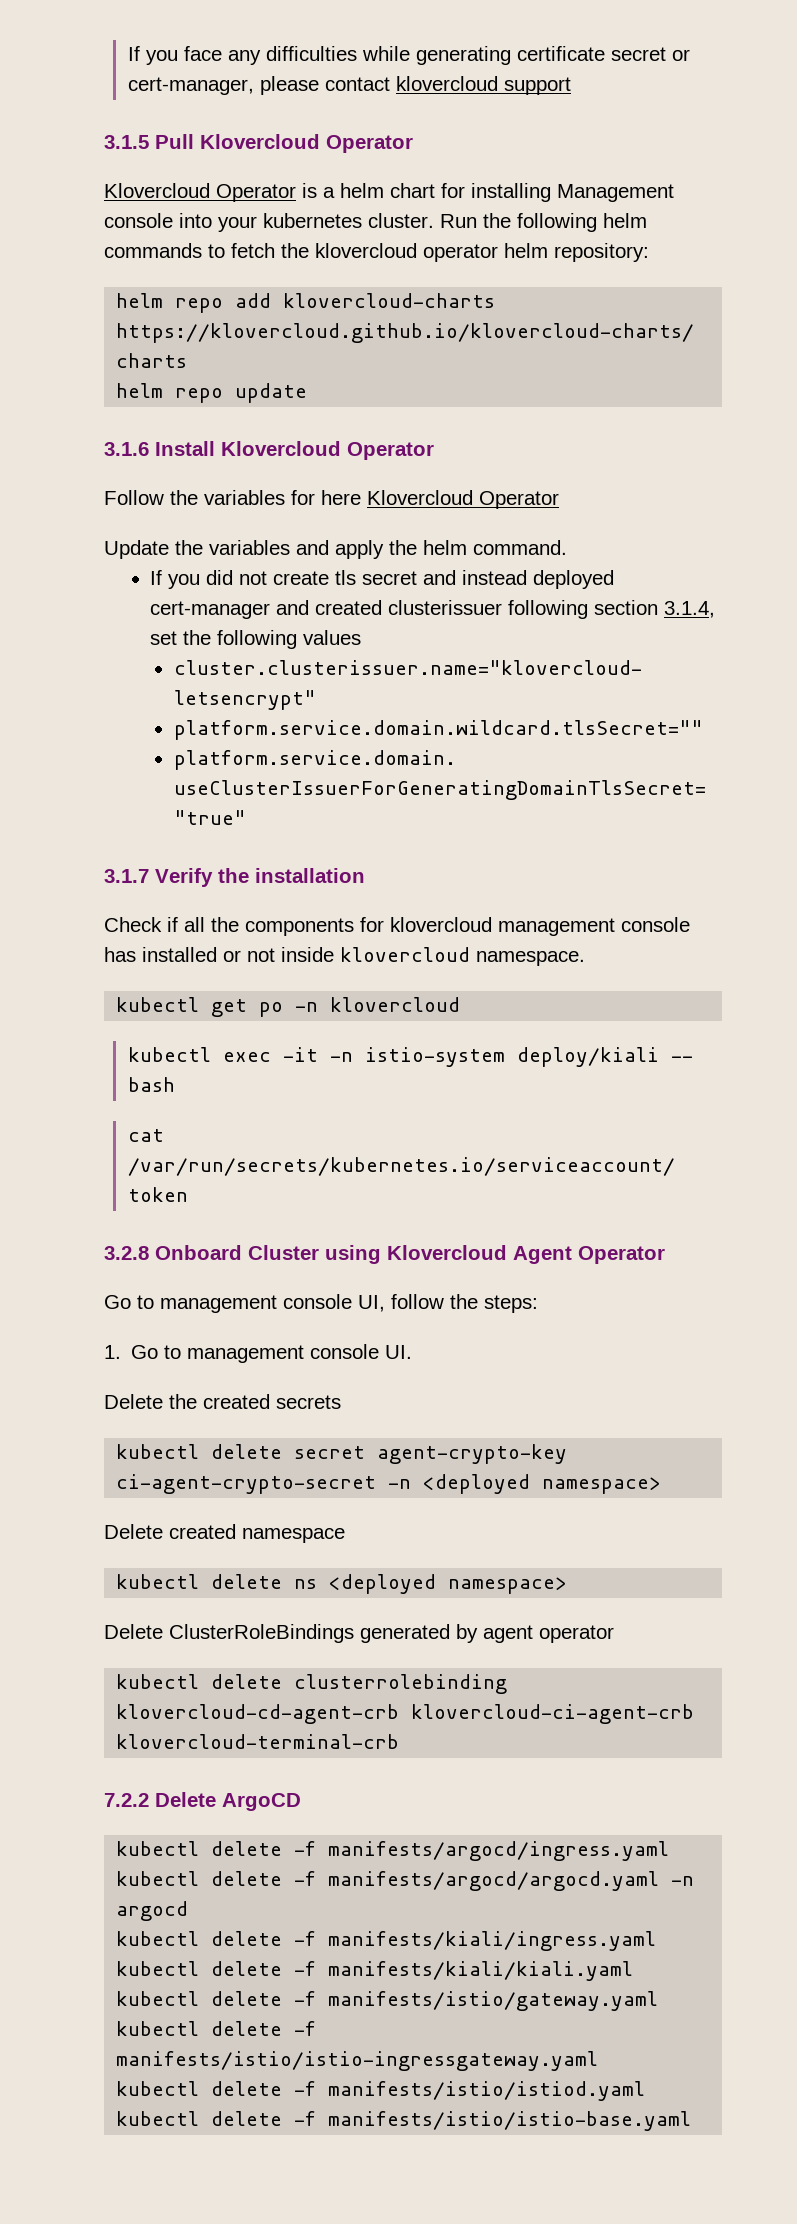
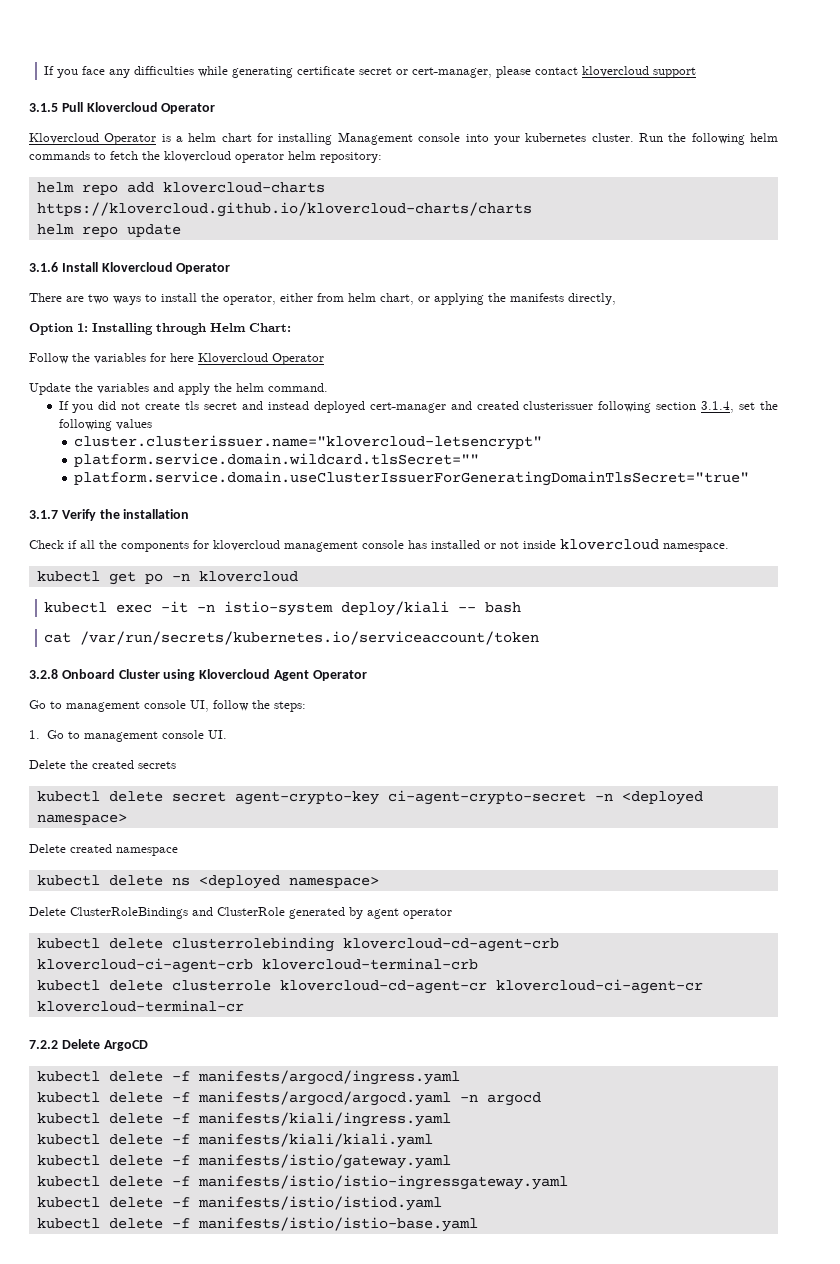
+ There are two ways to install the operator, either from helm chart, or applying the manifests directly,
+ Option 1: Installing through Helm Chart:
- Delete ClusterRoleBindings generated by agent operator
+ Delete ClusterRoleBindings and ClusterRole generated by agent operator
+ kubectl delete clusterrole klovercloud-cd-agent-cr klovercloud-ci-agent-cr klovercloud-terminal-cr

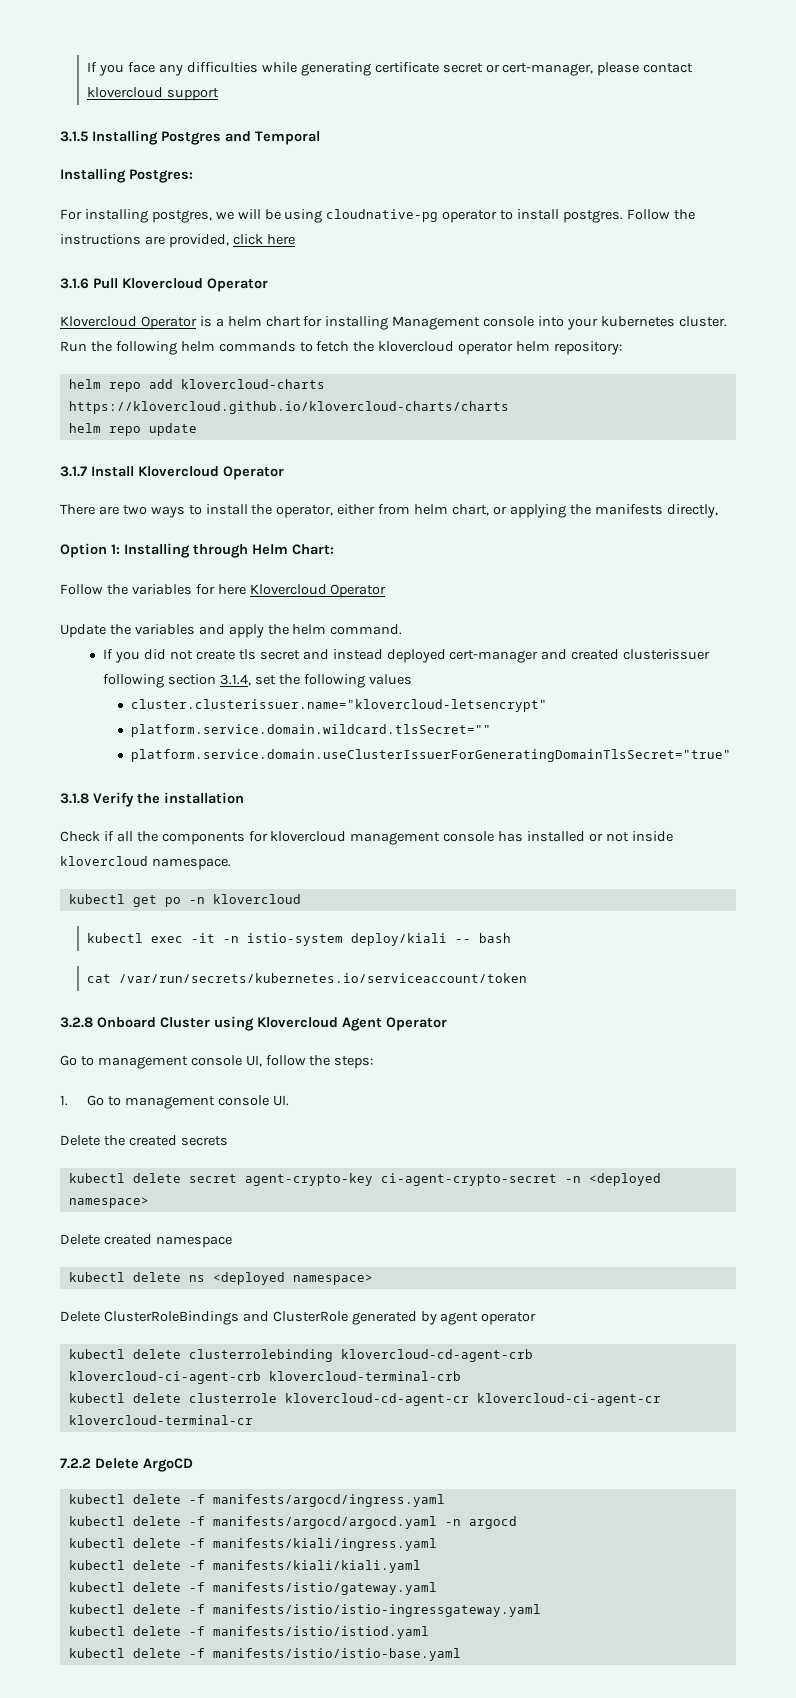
- 3.1.5 Pull Klovercloud Operator
+ 3.1.5 Installing Postgres and Temporal
+ Installing Postgres:
+ For installing postgres, we will be using cloudnative-pg operator to install postgres. Follow the instructions are provided, click here
+ 3.1.6 Pull Klovercloud Operator
- 3.1.6 Install Klovercloud Operator
+ 3.1.7 Install Klovercloud Operator
- 3.1.7 Verify the installation
+ 3.1.8 Verify the installation

